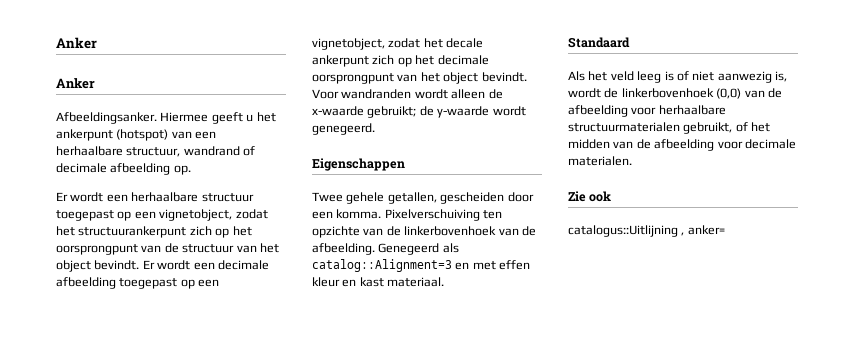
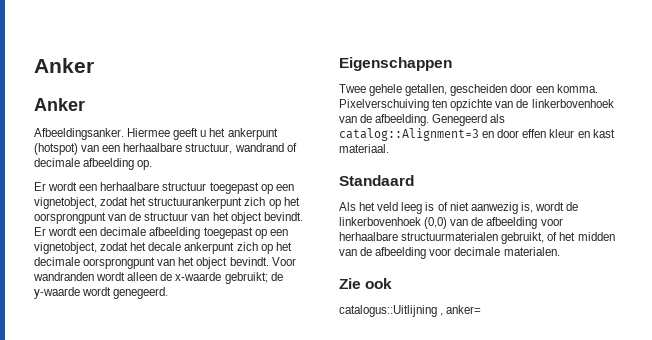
- Genegeerd als catalog::Alignment=3 en met effen kleur en kast materiaal.
+ Genegeerd als catalog::Alignment=3 en door effen kleur en kast materiaal.

